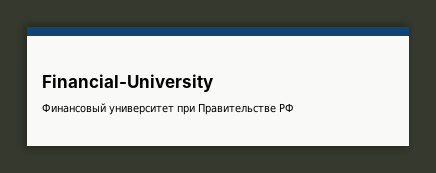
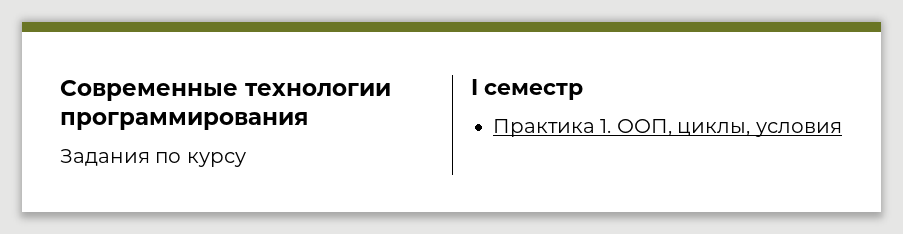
- Financial-University
- Финансовый университет при Правительстве РФ
+ Современные технологии программирования
+ Задания по курсу
+ I семестр
+ Практика 1. ООП, циклы, условия

